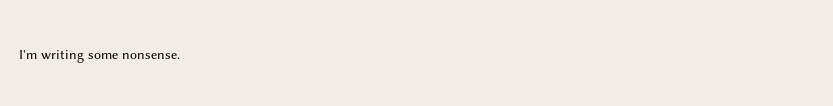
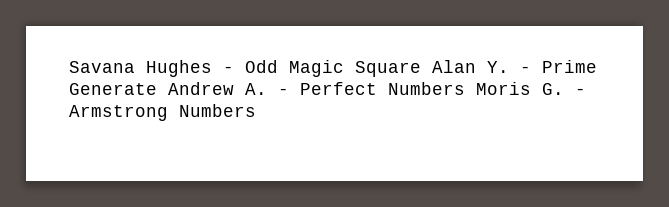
- I'm writing some nonsense.
+ Savana Hughes - Odd Magic Square Alan Y. - Prime Generate Andrew A. - Perfect Numbers Moris G. - Armstrong Numbers

